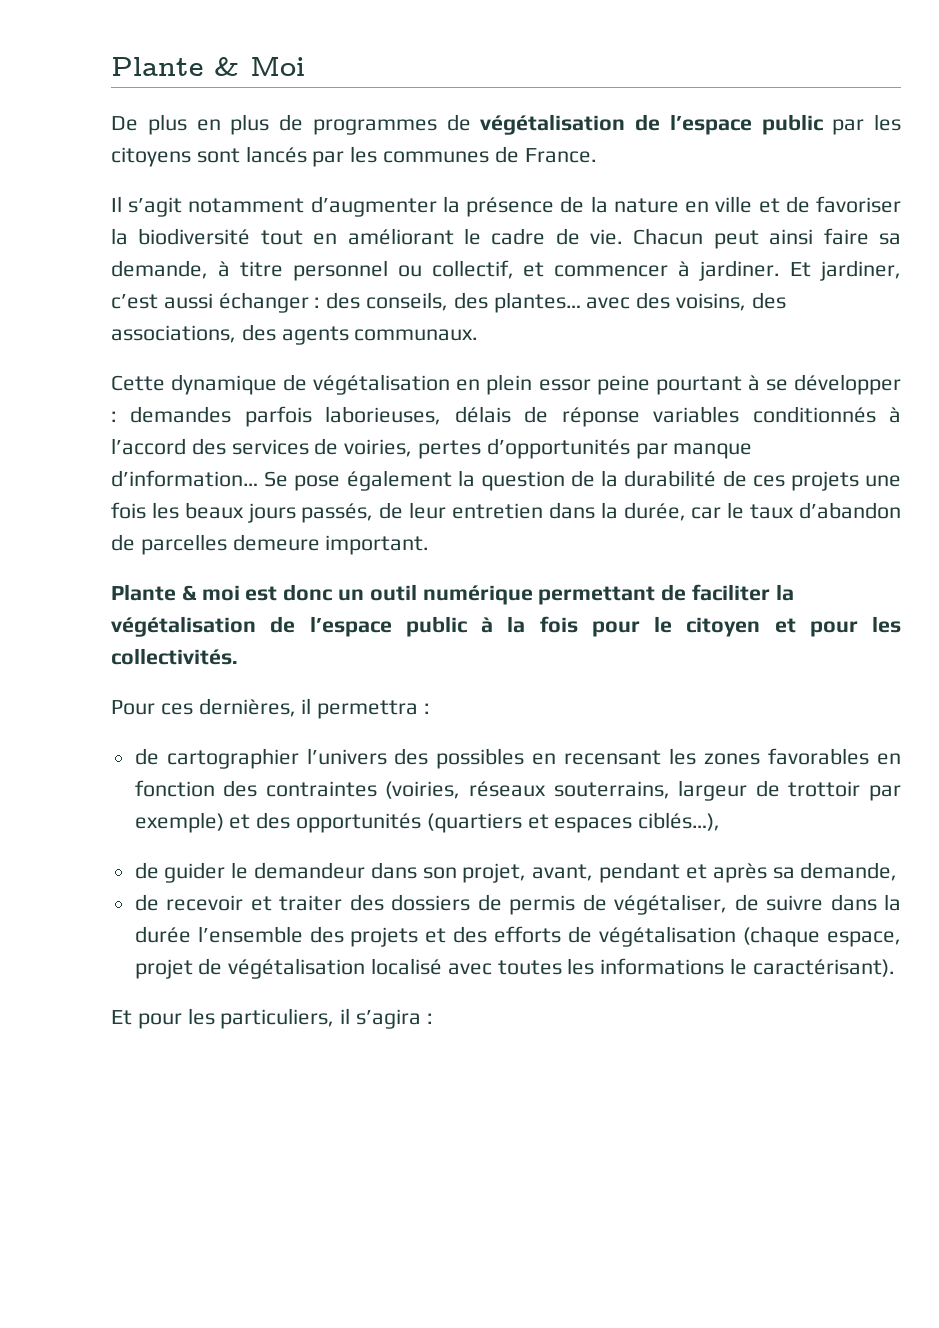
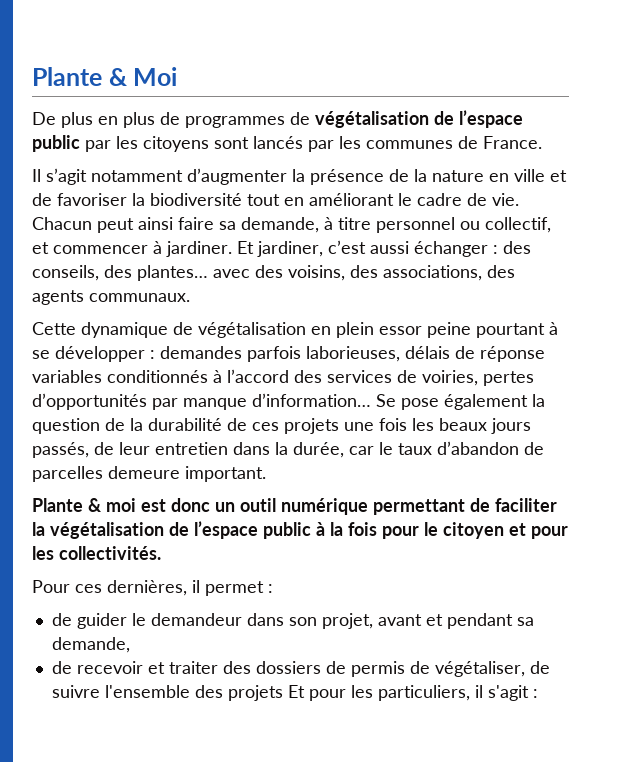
- Pour ces dernières, il permettra :
- de cartographier l’univers des possibles en recensant les zones favorables en fonction des contraintes (voiries, réseaux souterrains, largeur de trottoir par exemple) et des opportunités (quartiers et espaces ciblés…),
+ Pour ces dernières, il permet :
- de guider le demandeur dans son projet, avant, pendant et après sa demande,
+ de guider le demandeur dans son projet, avant et pendant sa demande,
- de recevoir et traiter des dossiers de permis de végétaliser, de suivre dans la durée l’ensemble des projets et des efforts de végétalisation (chaque espace, projet de végétalisation localisé avec toutes les informations le caractérisant).
- Et pour les particuliers, il s’agira :
+ de recevoir et traiter des dossiers de permis de végétaliser, de suivre l'ensemble des projets Et pour les particuliers, il s'agit :

